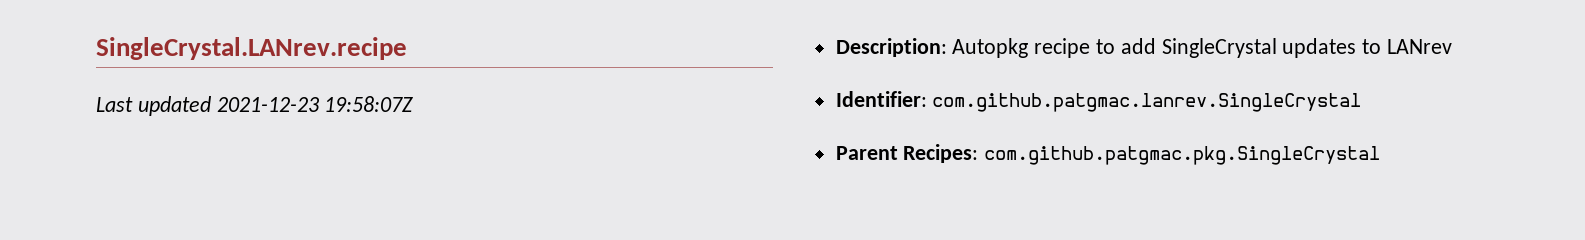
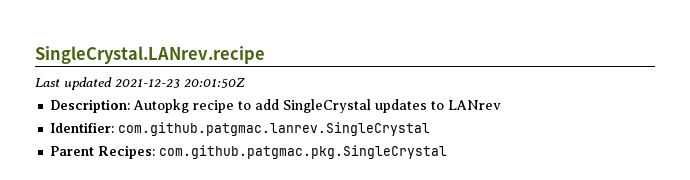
- Last updated 2021-12-23 19:58:07Z
+ Last updated 2021-12-23 20:01:50Z

